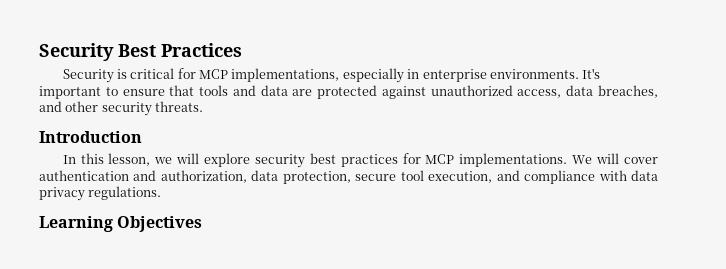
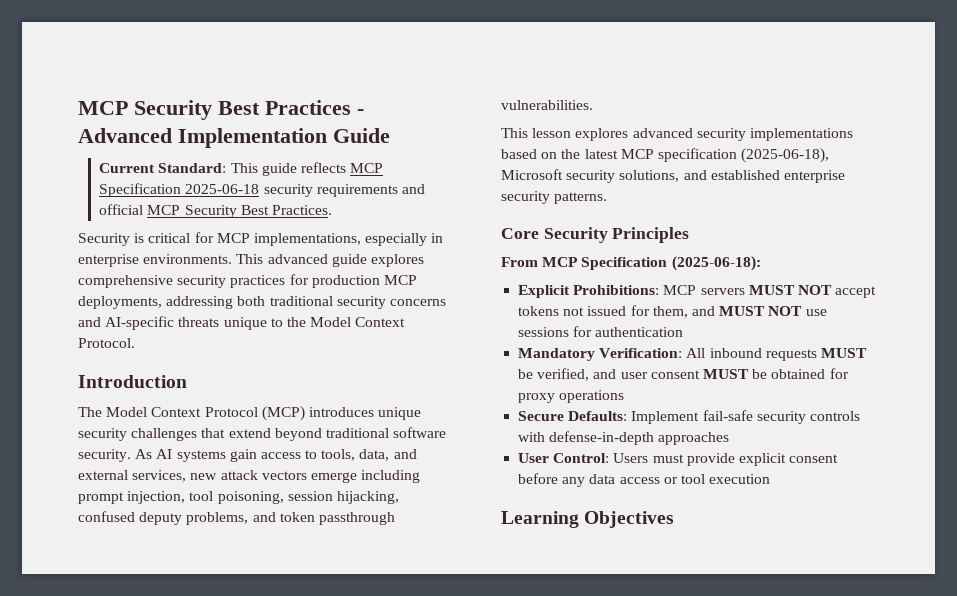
- Security Best Practices
+ MCP Security Best Practices - Advanced Implementation Guide
+ Current Standard: This guide reflects MCP Specification 2025-06-18 security requirements and official MCP Security Best Practices.
- It's important to ensure that tools and data are protected against unauthorized access, data breaches, and other security threats.
+ This advanced guide explores comprehensive security practices for production MCP deployments, addressing both traditional security concerns and AI-specific threats unique to the Model Context Protocol.
  Introduction
- In this lesson, we will explore security best practices for MCP implementations. We will cover authentication and authorization, data protection, secure tool execution, and compliance with data privacy regulations.
+ The Model Context Protocol (MCP) introduces unique security challenges that extend beyond traditional software security. As AI systems gain access to tools, data, and external services, new attack vectors emerge including prompt injection, tool poisoning, session hijacking, confused deputy problems, and token passthrough vulnerabilities.
+ This lesson explores advanced security implementations based on the latest MCP specification (2025-06-18), Microsoft security solutions, and established enterprise security patterns.
+ Core Security Principles
+ From MCP Specification (2025-06-18):
+ Explicit Prohibitions: MCP servers MUST NOT accept tokens not issued for them, and MUST NOT use sessions for authentication
+ Mandatory Verification: All inbound requests MUST be verified, and user consent MUST be obtained for proxy operations
+ Secure Defaults: Implement fail-safe security controls with defense-in-depth approaches
+ User Control: Users must provide explicit consent before any data access or tool execution

